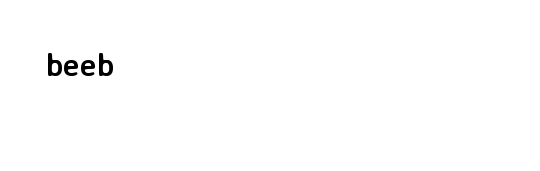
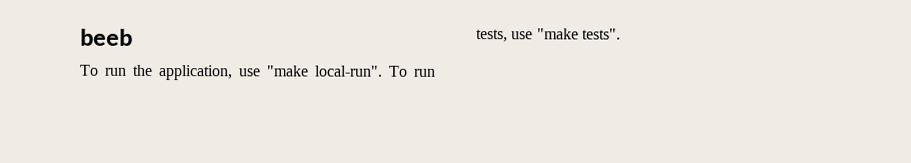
+ To run the application, use "make local-run". To run tests, use "make tests".

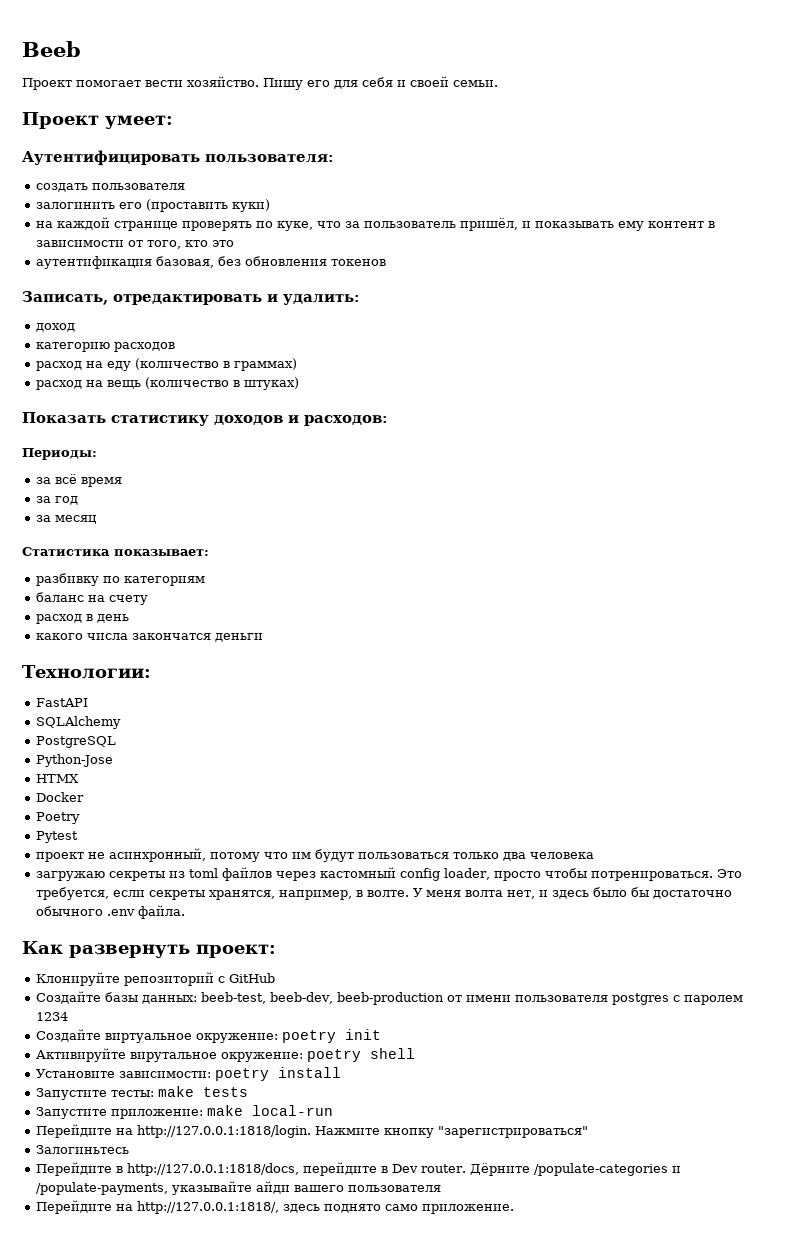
- beeb
- To run the application, use "make local-run". To run tests, use "make tests".
+ Beeb
+ Проект помогает вести хозяйство. Пишу его для себя и своей семьи.
+ Проект умеет:
+ Аутентифицировать пользователя:
+ создать пользователя
+ залогинить его (проставить куки)
+ на каждой странице проверять по куке, что за пользователь пришёл, и показывать ему контент в зависимости от того, кто это
+ аутентификация базовая, без обновления токенов
+ Записать, отредактировать и удалить:
+ доход
+ категорию расходов
+ расход на еду (количество в граммах)
+ расход на вещь (количество в штуках)
+ Показать статистику доходов и расходов:
+ Периоды:
+ за всё время
+ за год
+ за месяц
+ Статистика показывает:
+ разбивку по категориям
+ баланс на счету
+ расход в день
+ какого числа закончатся деньги
+ Технологии:
+ FastAPI
+ SQLAlchemy
+ PostgreSQL
+ Python-Jose
+ HTMX
+ Docker
+ Poetry
+ Pytest
+ проект не асинхронный, потому что им будут пользоваться только два человека
+ загружаю секреты из toml файлов через кастомный config loader, просто чтобы потренироваться. Это требуется, если секреты хранятся, например, в волте. У меня волта нет, и здесь было бы достаточно обычного .env файла.
+ Как развернуть проект:
+ Клонируйте репозиторий с GitHub
+ Создайте базы данных: beeb-test, beeb-dev, beeb-production от имени пользователя postgres с паролем 1234
+ Создайте виртуальное окружение: poetry init
+ Активируйте вирутальное окружение: poetry shell
+ Установите зависимости: poetry install
+ Запустите тесты: make tests
+ Запустите приложение: make local-run
+ Перейдите на http://127.0.0.1:1818/login. Нажмите кнопку "зарегистрироваться"
+ Залогиньтесь
+ Перейдите в http://127.0.0.1:1818/docs, перейдите в Dev router. Дёрните /populate-categories и /populate-payments, указывайте айди вашего пользователя
+ Перейдите на http://127.0.0.1:1818/, здесь поднято само приложение.

